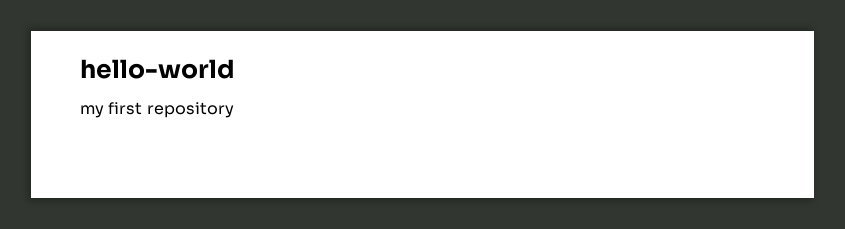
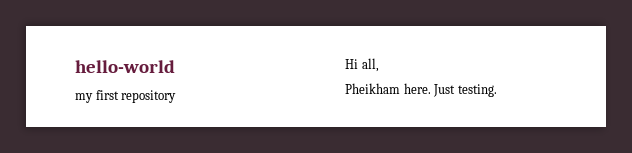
+ Hi all,
+ Pheikham here. Just testing.

